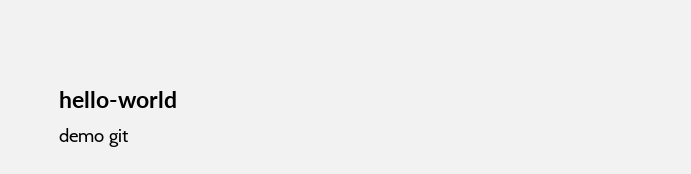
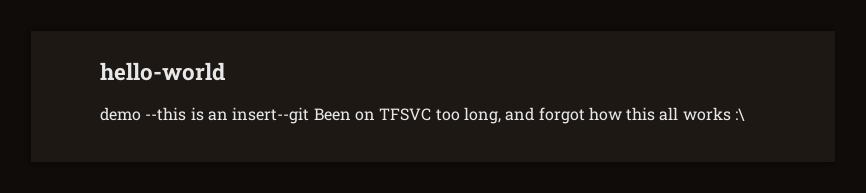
- demo git
+ demo --this is an insert--git Been on TFSVC too long, and forgot how this all works :\

